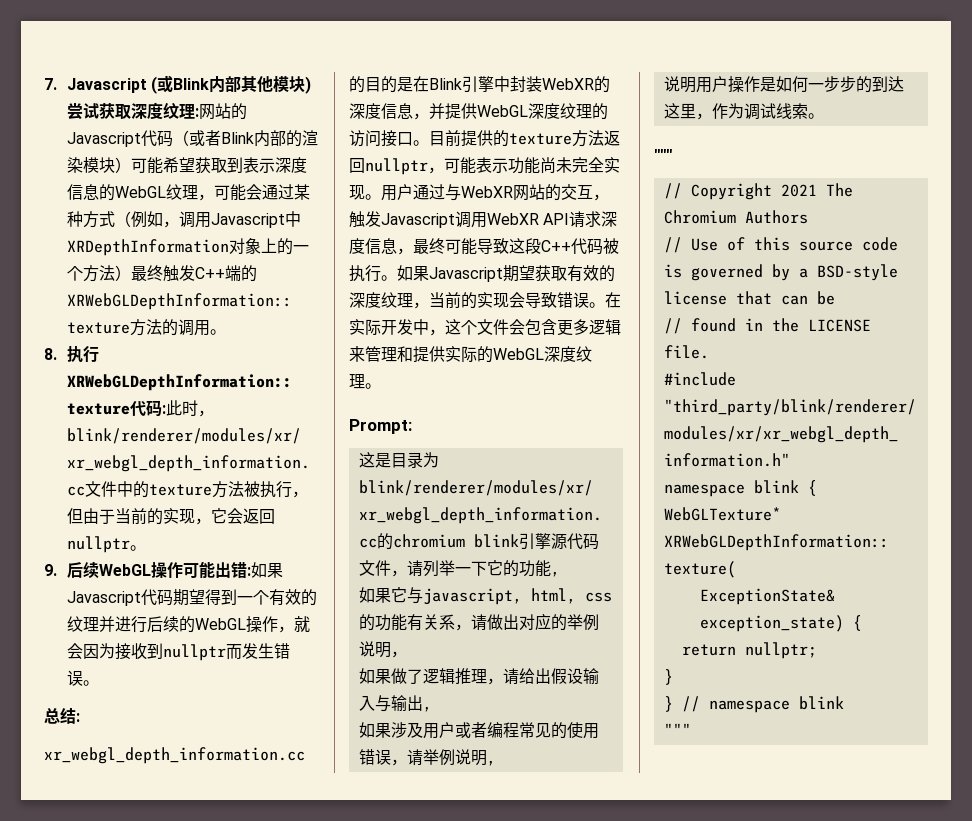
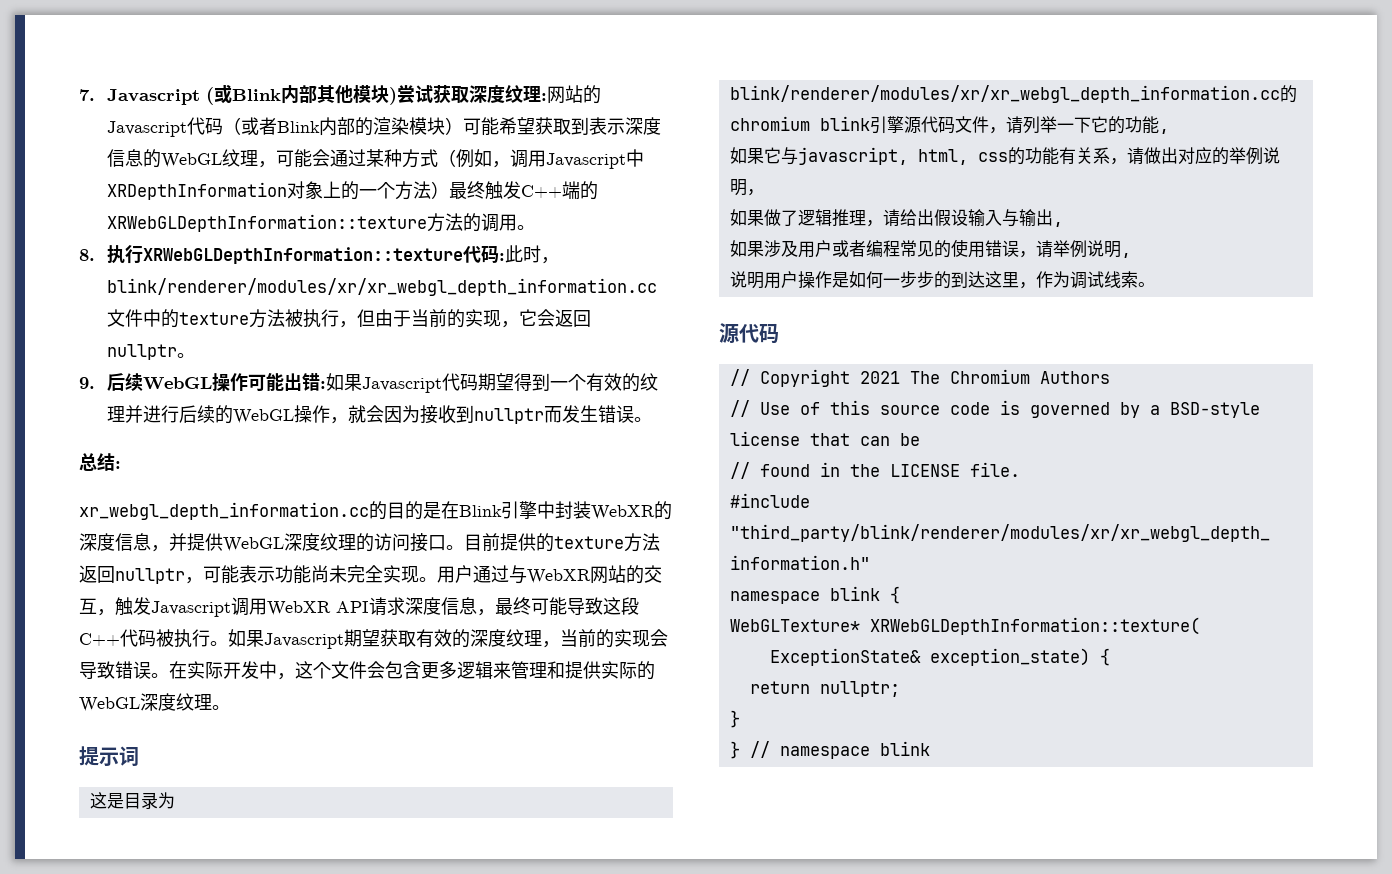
- Prompt:
+ 提示词
  说明用户操作是如何一步步的到达这里，作为调试线索。
- """
+ 源代码
  } // namespace blink
- """

